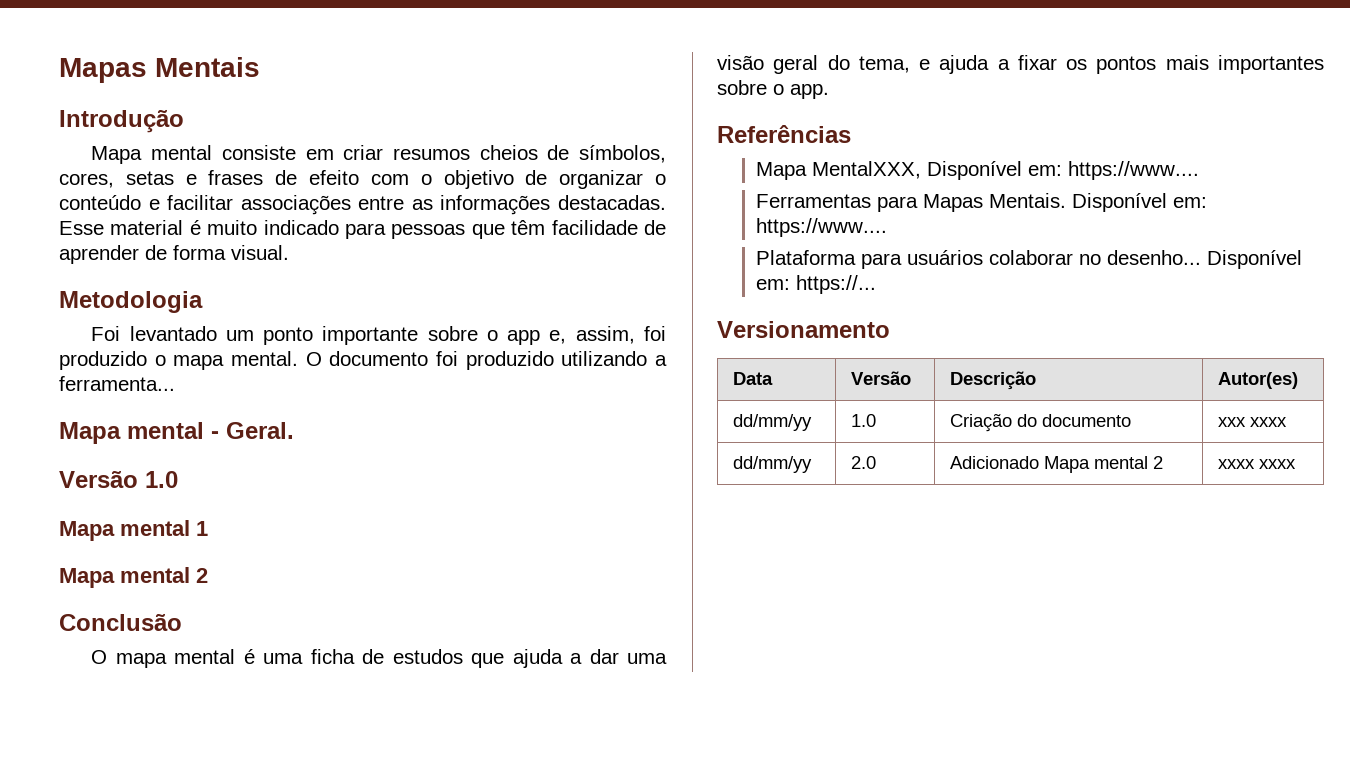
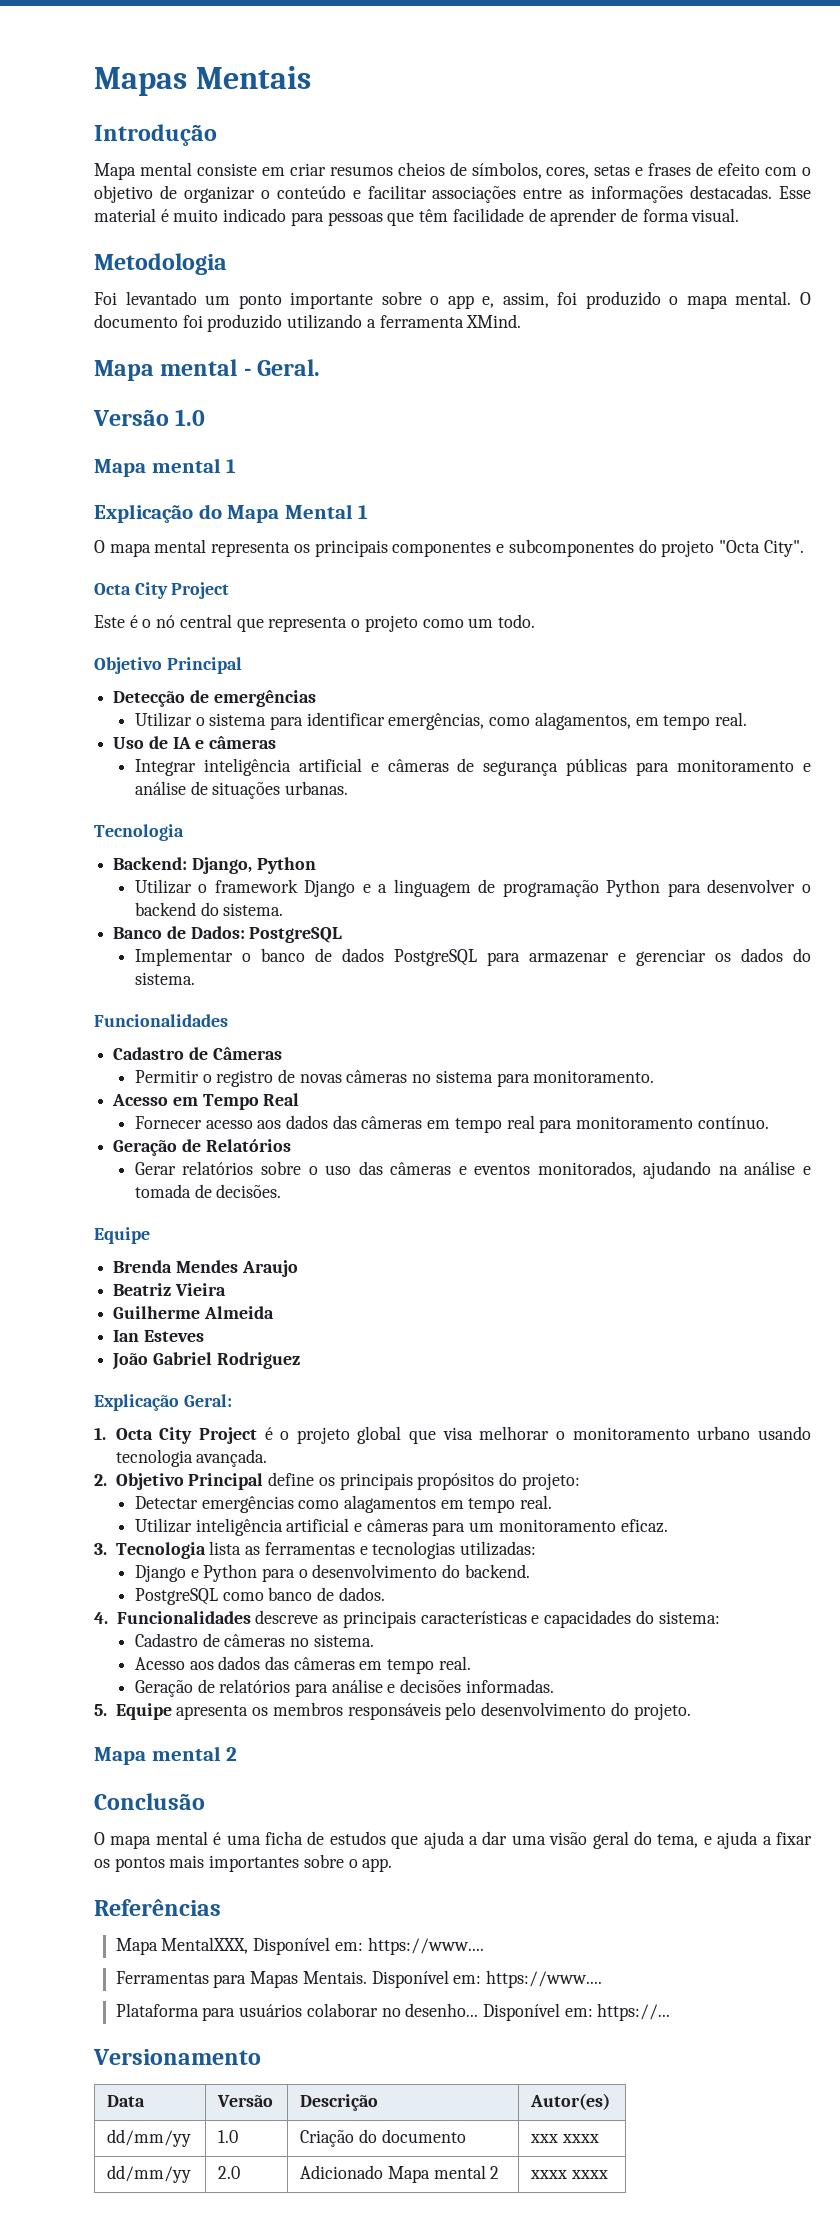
- O documento foi produzido utilizando a ferramenta...
+ O documento foi produzido utilizando a ferramenta XMind.
+ Explicação do Mapa Mental 1
+ O mapa mental representa os principais componentes e subcomponentes do projeto "Octa City".
+ Octa City Project
+ Este é o nó central que representa o projeto como um todo.
+ Objetivo Principal
+ Detecção de emergências
+ Utilizar o sistema para identificar emergências, como alagamentos, em tempo real.
+ Uso de IA e câmeras
+ Integrar inteligência artificial e câmeras de segurança públicas para monitoramento e análise de situações urbanas.
+ Tecnologia
+ Backend: Django, Python
+ Utilizar o framework Django e a linguagem de programação Python para desenvolver o backend do sistema.
+ Banco de Dados: PostgreSQL
+ Implementar o banco de dados PostgreSQL para armazenar e gerenciar os dados do sistema.
+ Funcionalidades
+ Cadastro de Câmeras
+ Permitir o registro de novas câmeras no sistema para monitoramento.
+ Acesso em Tempo Real
+ Fornecer acesso aos dados das câmeras em tempo real para monitoramento contínuo.
+ Geração de Relatórios
+ Gerar relatórios sobre o uso das câmeras e eventos monitorados, ajudando na análise e tomada de decisões.
+ Equipe
+ Brenda Mendes Araujo
+ Beatriz Vieira
+ Guilherme Almeida
+ Ian Esteves
+ João Gabriel Rodriguez
+ Explicação Geral:
+ 1. Octa City Project é o projeto global que visa melhorar o monitoramento urbano usando tecnologia avançada.
+ 2. Objetivo Principal define os principais propósitos do projeto:
+ Detectar emergências como alagamentos em tempo real.
+ Utilizar inteligência artificial e câmeras para um monitoramento eficaz.
+ 3. Tecnologia lista as ferramentas e tecnologias utilizadas:
+ Django e Python para o desenvolvimento do backend.
+ PostgreSQL como banco de dados.
+ 4. Funcionalidades descreve as principais características e capacidades do sistema:
+ Cadastro de câmeras no sistema.
+ Acesso aos dados das câmeras em tempo real.
+ Geração de relatórios para análise e decisões informadas.
+ 5. Equipe apresenta os membros responsáveis pelo desenvolvimento do projeto.

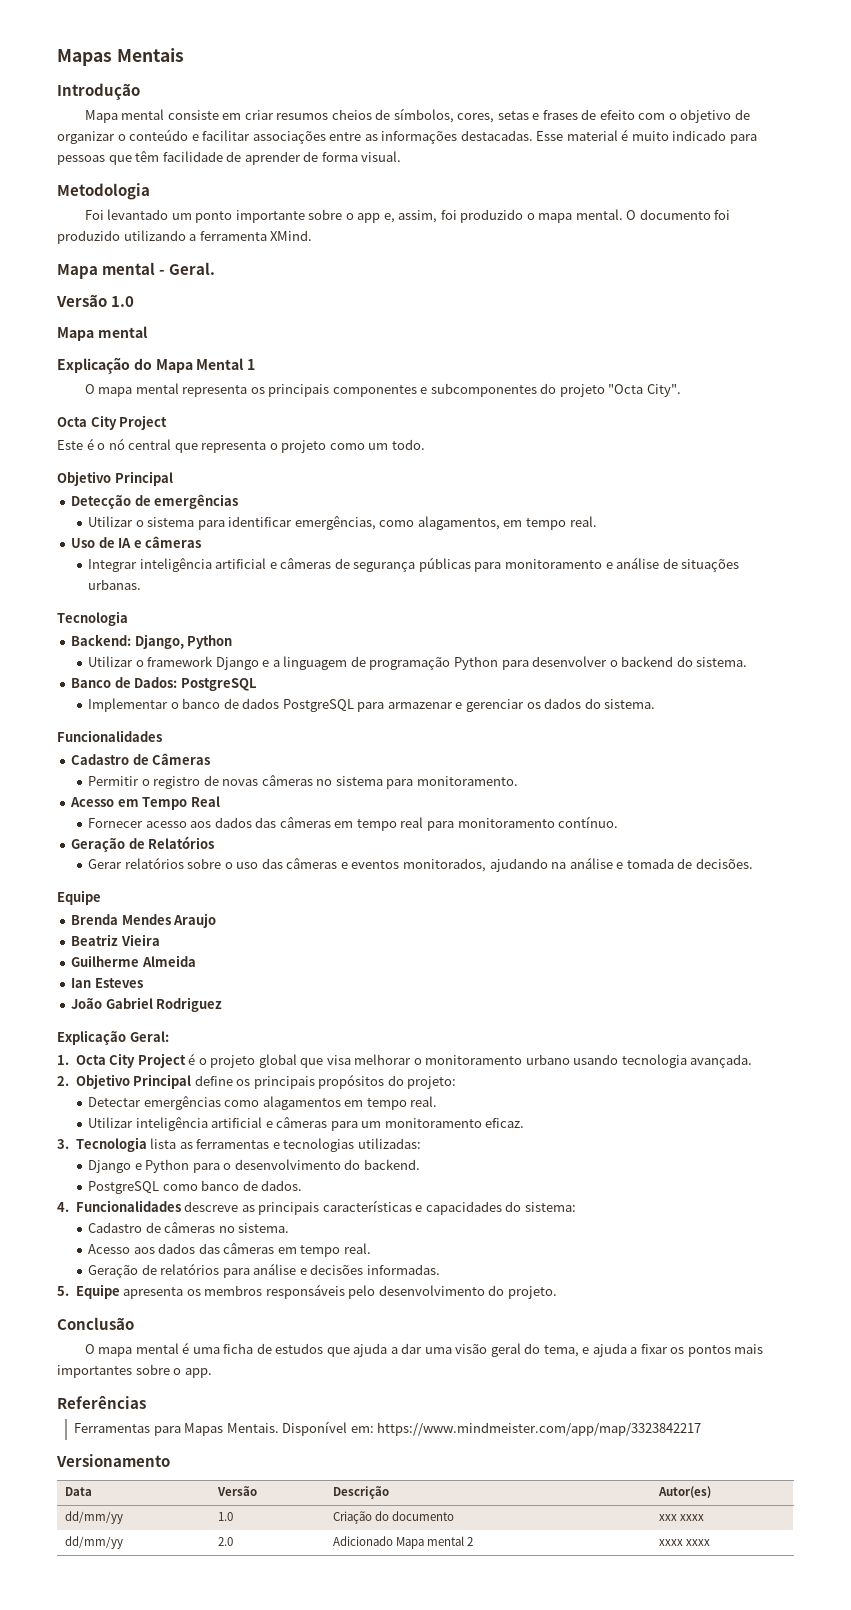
  Versão 1.0
- Mapa mental 1
+ Mapa mental
  5. Equipe apresenta os membros responsáveis pelo desenvolvimento do projeto.
- Mapa mental 2
- Mapa MentalXXX, Disponível em: https://www....
- Ferramentas para Mapas Mentais. Disponível em: https://www....
- Plataforma para usuários colaborar no desenho... Disponível em: https://...
+ Ferramentas para Mapas Mentais. Disponível em: https://www.mindmeister.com/app/map/3323842217

